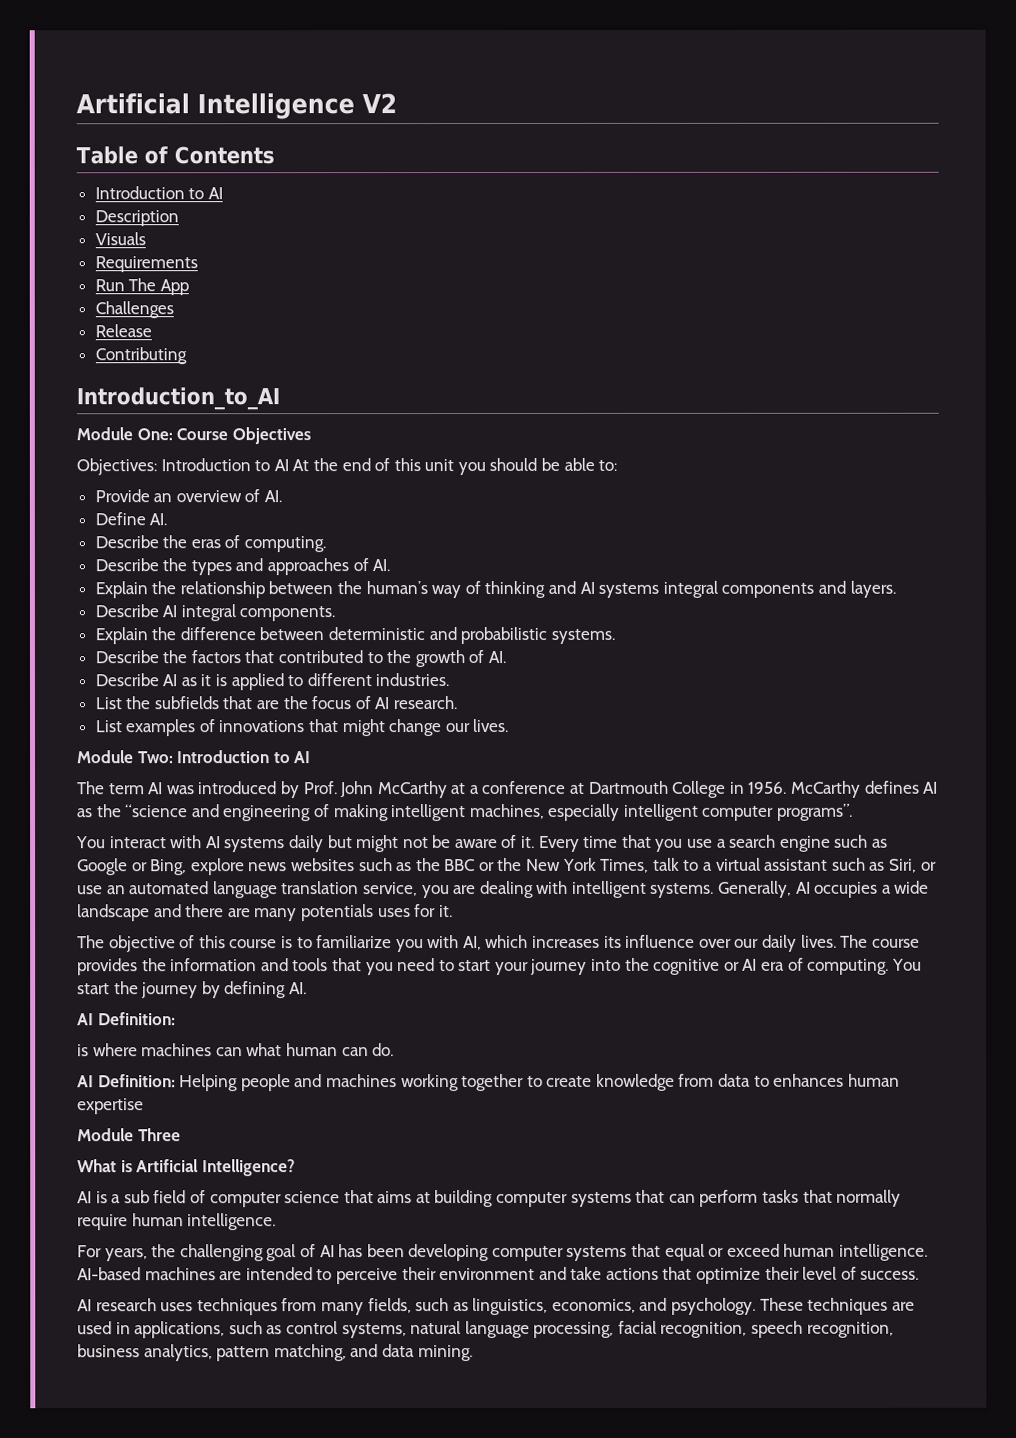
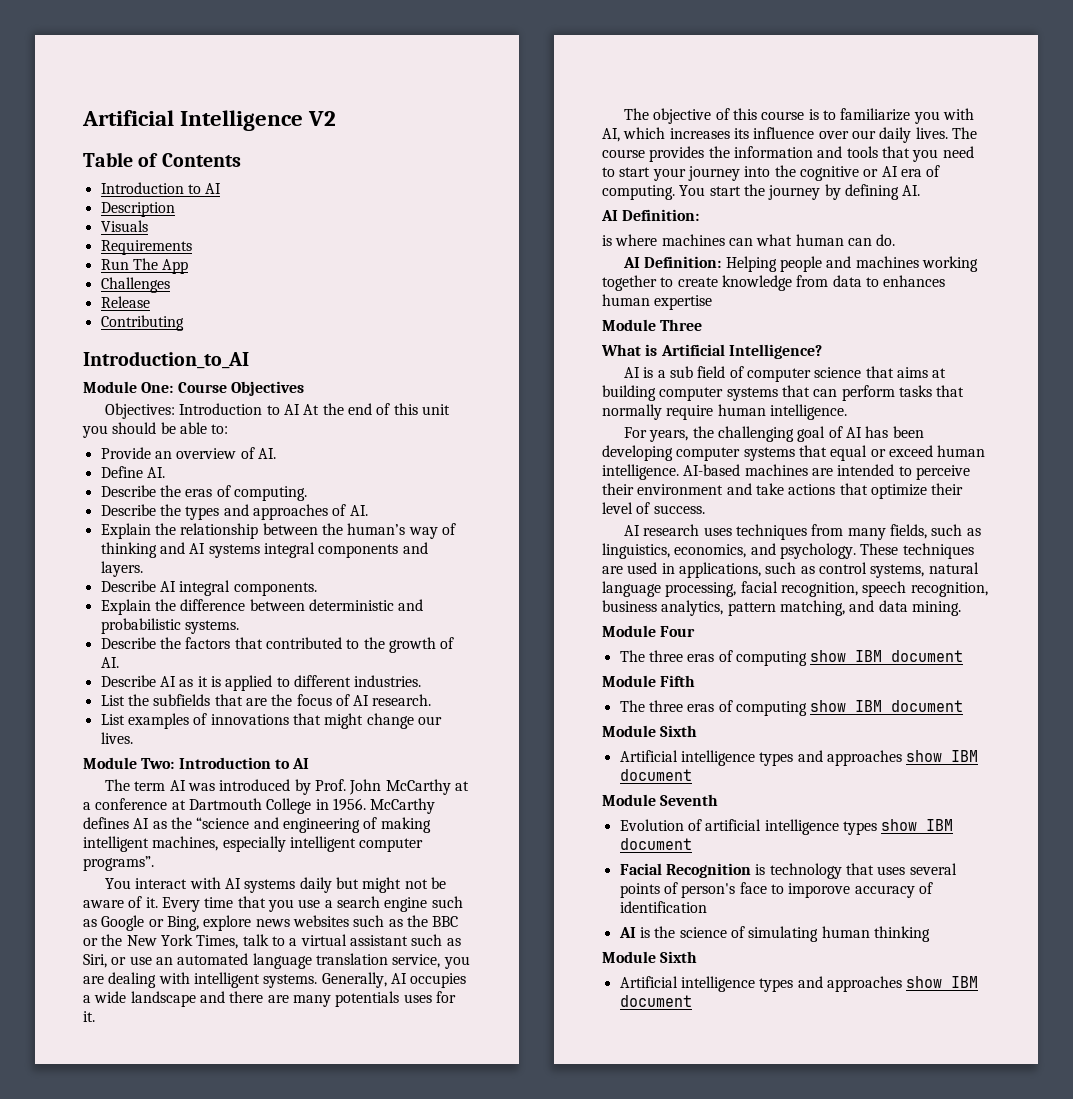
+ Module Four
+ The three eras of computing show IBM document
+ Module Fifth
+ The three eras of computing show IBM document
+ Module Sixth
+ Artificial intelligence types and approaches show IBM document
+ Module Seventh
+ Evolution of artificial intelligence types show IBM document
+ Facial Recognition is technology that uses several points of person's face to imporove accuracy of identification
+ AI is the science of simulating human thinking
+ Module Sixth
+ Artificial intelligence types and approaches show IBM document

